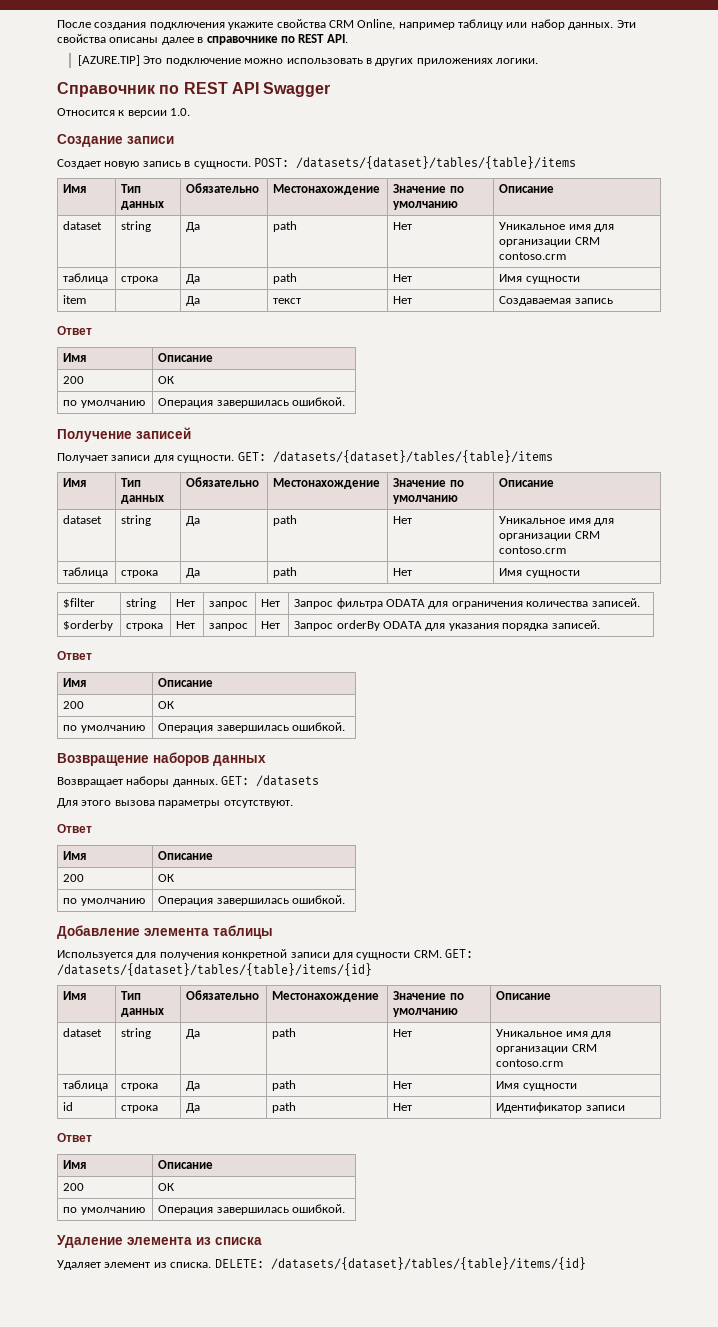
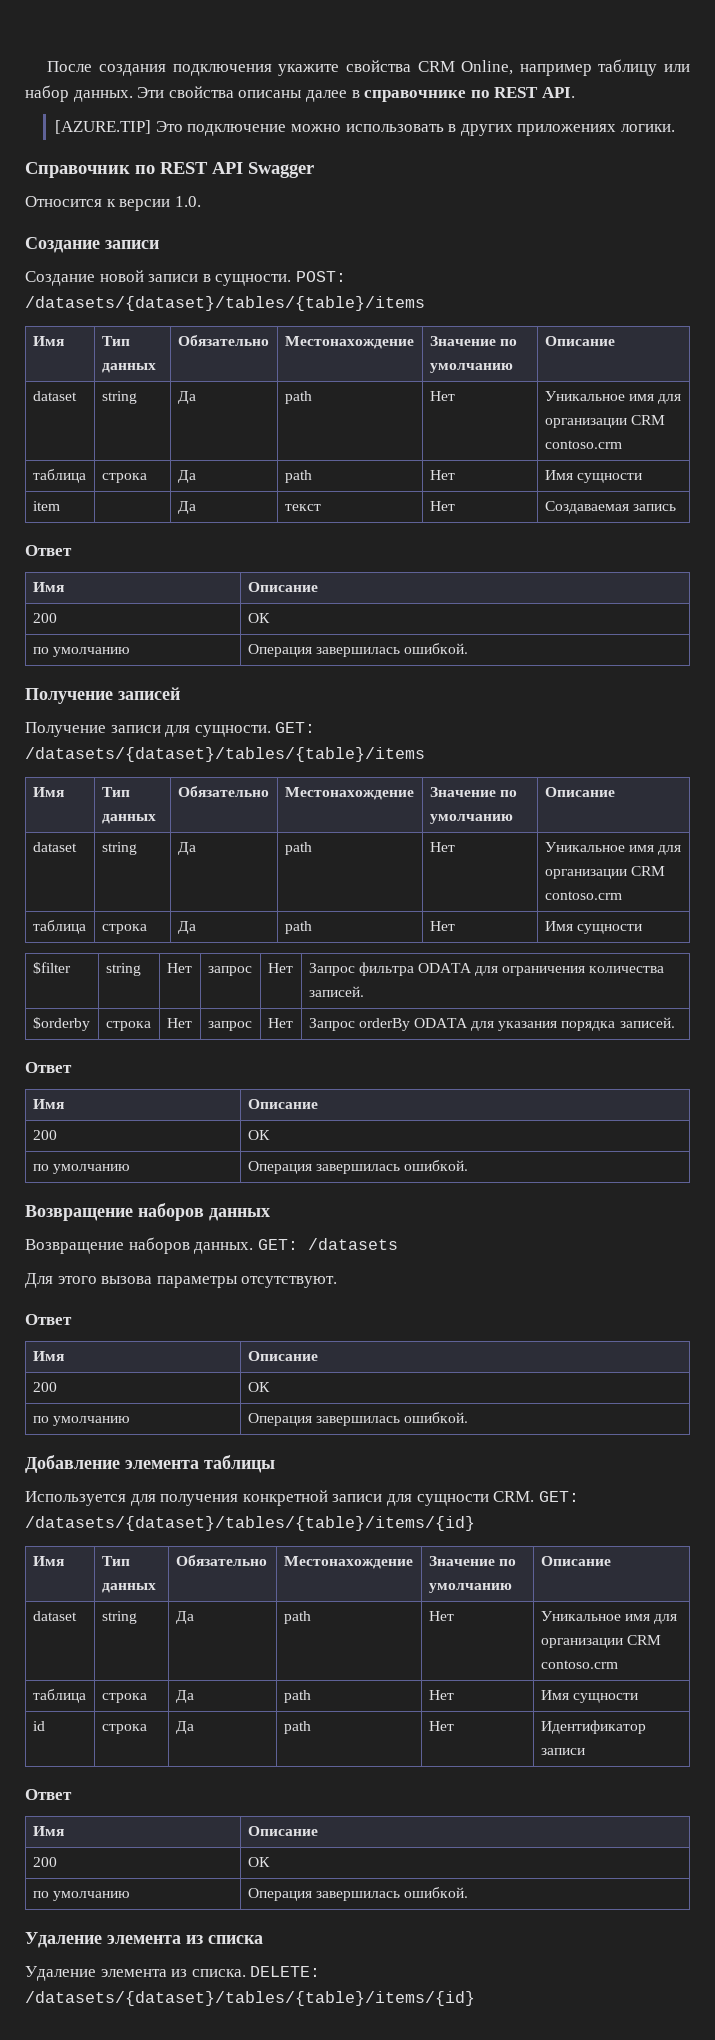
- Создает новую запись в сущности.
+ Создание новой записи в сущности.
- Получает записи для сущности.
+ Получение записи для сущности.
- Возвращает наборы данных.
+ Возвращение наборов данных.
- Удаляет элемент из списка.
+ Удаление элемента из списка.

